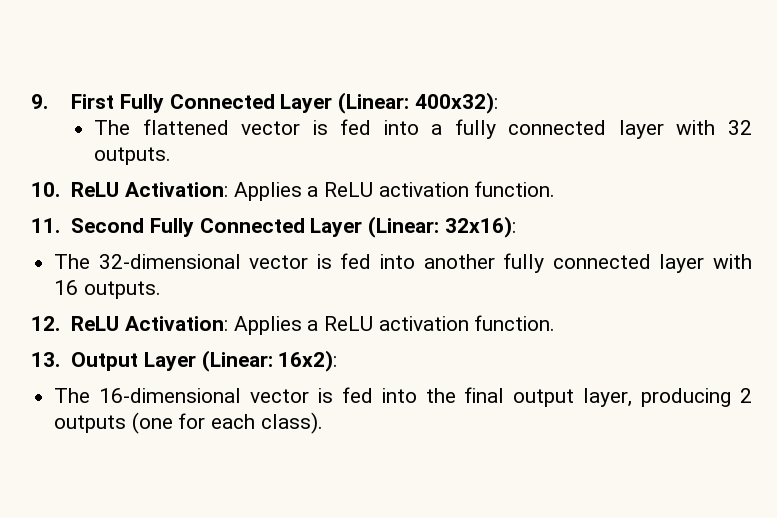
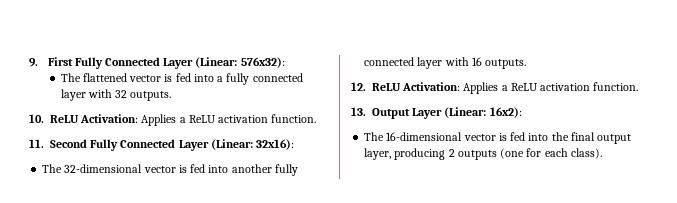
- 9. First Fully Connected Layer (Linear: 400x32):
+ 9. First Fully Connected Layer (Linear: 576x32):

